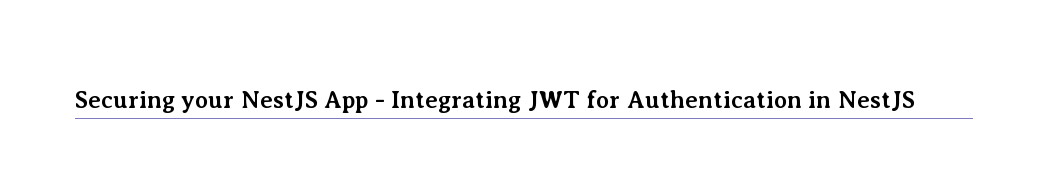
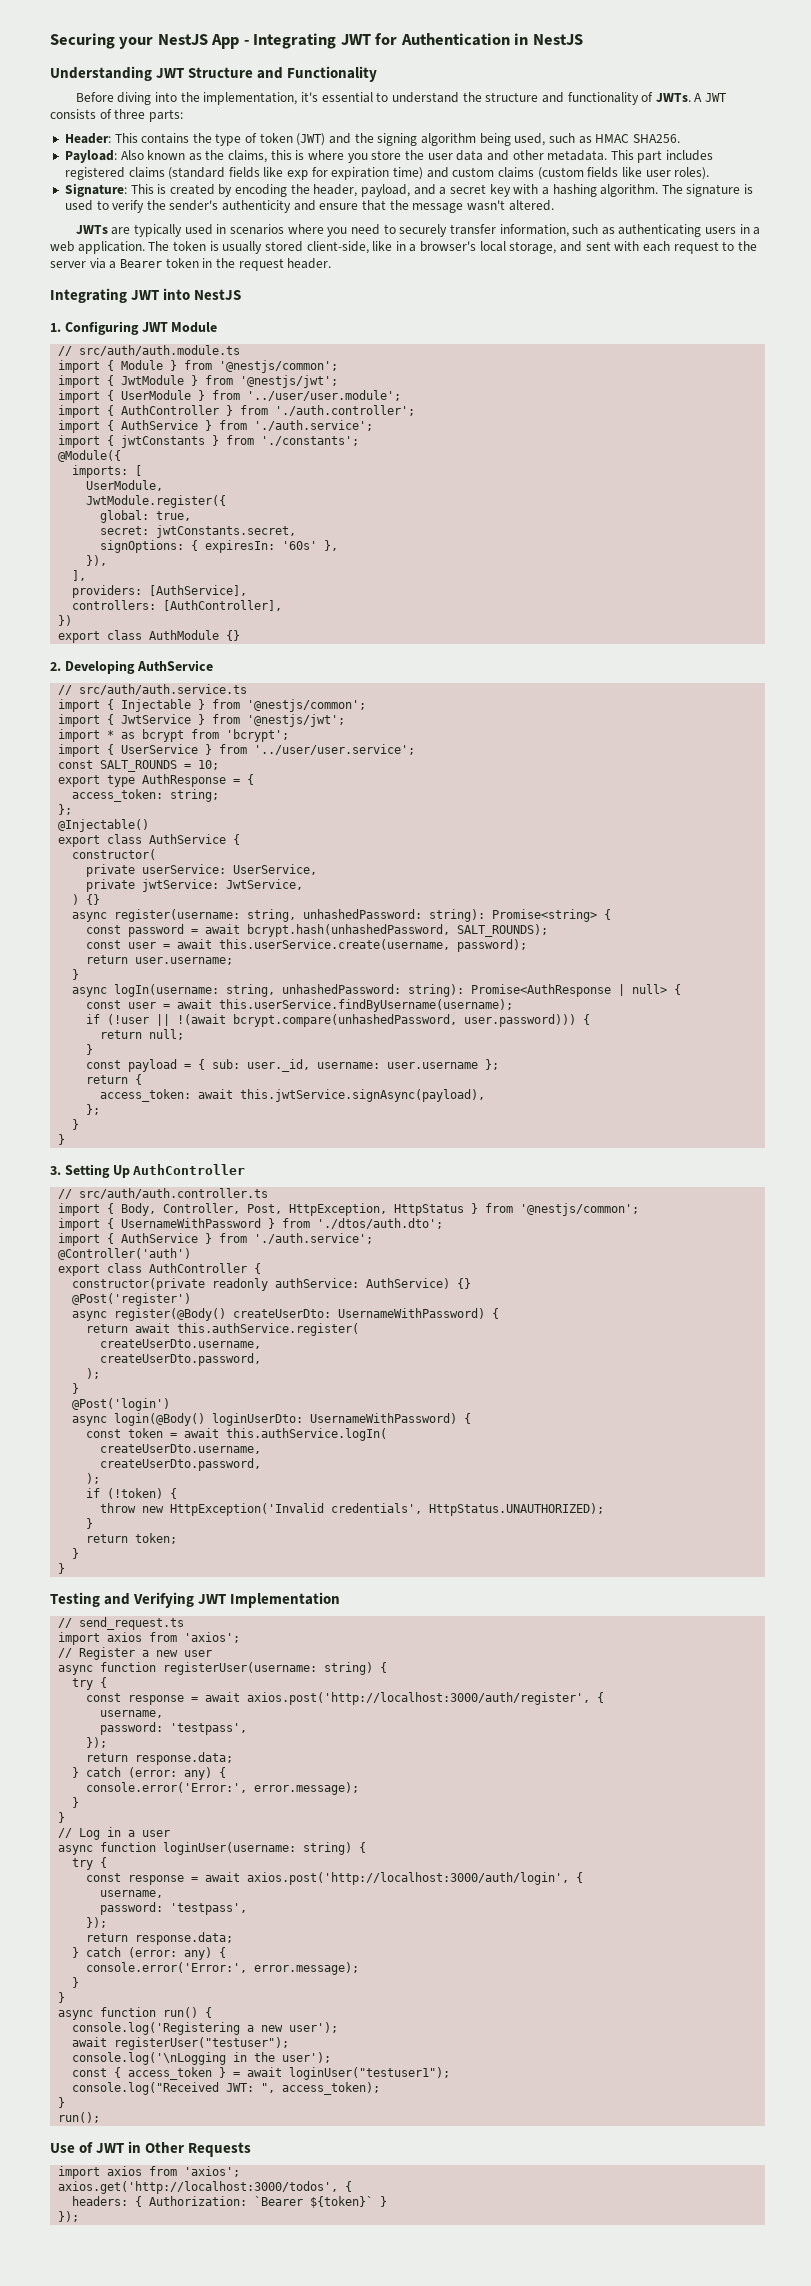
+ Understanding JWT Structure and Functionality
+ Before diving into the implementation, it's essential to understand the structure and functionality of JWTs. A JWT consists of three parts:
+ Header: This contains the type of token (JWT) and the signing algorithm being used, such as HMAC SHA256.
+ Payload: Also known as the claims, this is where you store the user data and other metadata. This part includes registered claims (standard fields like exp for expiration time) and custom claims (custom fields like user roles).
+ Signature: This is created by encoding the header, payload, and a secret key with a hashing algorithm. The signature is used to verify the sender's authenticity and ensure that the message wasn't altered.
+ JWTs are typically used in scenarios where you need to securely transfer information, such as authenticating users in a web application. The token is usually stored client-side, like in a browser's local storage, and sent with each request to the server via a Bearer token in the request header.
+ Integrating JWT into NestJS
+ 1. Configuring JWT Module
+ // src/auth/auth.module.ts
+ import { Module } from '@nestjs/common';
+ import { JwtModule } from '@nestjs/jwt';
+ import { UserModule } from '../user/user.module';
+ import { AuthController } from './auth.controller';
+ import { AuthService } from './auth.service';
+ import { jwtConstants } from './constants';
+ @Module({
+ imports: [
+ UserModule,
+ JwtModule.register({
+ global: true,
+ secret: jwtConstants.secret,
+ signOptions: { expiresIn: '60s' },
+ }),
+ ],
+ providers: [AuthService],
+ controllers: [AuthController],
+ })
+ export class AuthModule {}
+ 2. Developing AuthService
+ // src/auth/auth.service.ts
+ import { Injectable } from '@nestjs/common';
+ import { JwtService } from '@nestjs/jwt';
+ import * as bcrypt from 'bcrypt';
+ import { UserService } from '../user/user.service';
+ const SALT_ROUNDS = 10;
+ export type AuthResponse = {
+ access_token: string;
+ };
+ @Injectable()
+ export class AuthService {
+ constructor(
+ private userService: UserService,
+ private jwtService: JwtService,
+ ) {}
+ async register(username: string, unhashedPassword: string): Promise<string> {
+ const password = await bcrypt.hash(unhashedPassword, SALT_ROUNDS);
+ const user = await this.userService.create(username, password);
+ return user.username;
+ }
+ async logIn(username: string, unhashedPassword: string): Promise<AuthResponse | null> {
+ const user = await this.userService.findByUsername(username);
+ if (!user || !(await bcrypt.compare(unhashedPassword, user.password))) {
+ return null;
+ }
+ const payload = { sub: user._id, username: user.username };
+ return {
+ access_token: await this.jwtService.signAsync(payload),
+ };
+ }
+ }
+ 3. Setting Up AuthController
+ // src/auth/auth.controller.ts
+ import { Body, Controller, Post, HttpException, HttpStatus } from '@nestjs/common';
+ import { UsernameWithPassword } from './dtos/auth.dto';
+ import { AuthService } from './auth.service';
+ @Controller('auth')
+ export class AuthController {
+ constructor(private readonly authService: AuthService) {}
+ @Post('register')
+ async register(@Body() createUserDto: UsernameWithPassword) {
+ return await this.authService.register(
+ createUserDto.username,
+ createUserDto.password,
+ );
+ }
+ @Post('login')
+ async login(@Body() loginUserDto: UsernameWithPassword) {
+ const token = await this.authService.logIn(
+ createUserDto.username,
+ createUserDto.password,
+ );
+ if (!token) {
+ throw new HttpException('Invalid credentials', HttpStatus.UNAUTHORIZED);
+ }
+ return token;
+ }
+ }
+ Testing and Verifying JWT Implementation
+ // send_request.ts
+ import axios from 'axios';
+ // Register a new user
+ async function registerUser(username: string) {
+ try {
+ const response = await axios.post('http://localhost:3000/auth/register', {
+ username,
+ password: 'testpass',
+ });
+ return response.data;
+ } catch (error: any) {
+ console.error('Error:', error.message);
+ }
+ }
+ // Log in a user
+ async function loginUser(username: string) {
+ try {
+ const response = await axios.post('http://localhost:3000/auth/login', {
+ username,
+ password: 'testpass',
+ });
+ return response.data;
+ } catch (error: any) {
+ console.error('Error:', error.message);
+ }
+ }
+ async function run() {
+ console.log('Registering a new user');
+ await registerUser("testuser");
+ console.log('\nLogging in the user');
+ const { access_token } = await loginUser("testuser1");
+ console.log("Received JWT: ", access_token);
+ }
+ run();
+ Use of JWT in Other Requests
+ import axios from 'axios';
+ axios.get('http://localhost:3000/todos', {
+ headers: { Authorization: `Bearer ${token}` }
+ });

